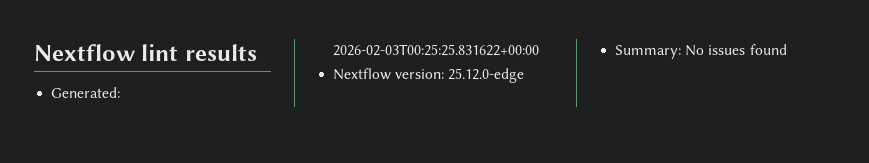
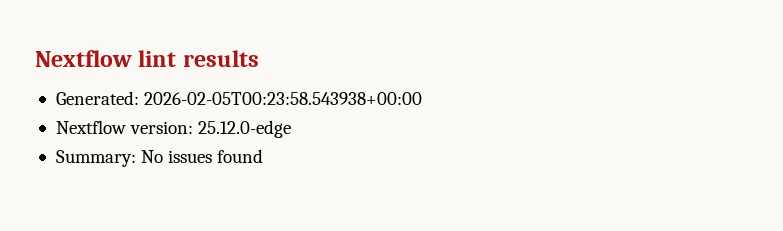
- Generated: 2026-02-03T00:25:25.831622+00:00
+ Generated: 2026-02-05T00:23:58.543938+00:00

